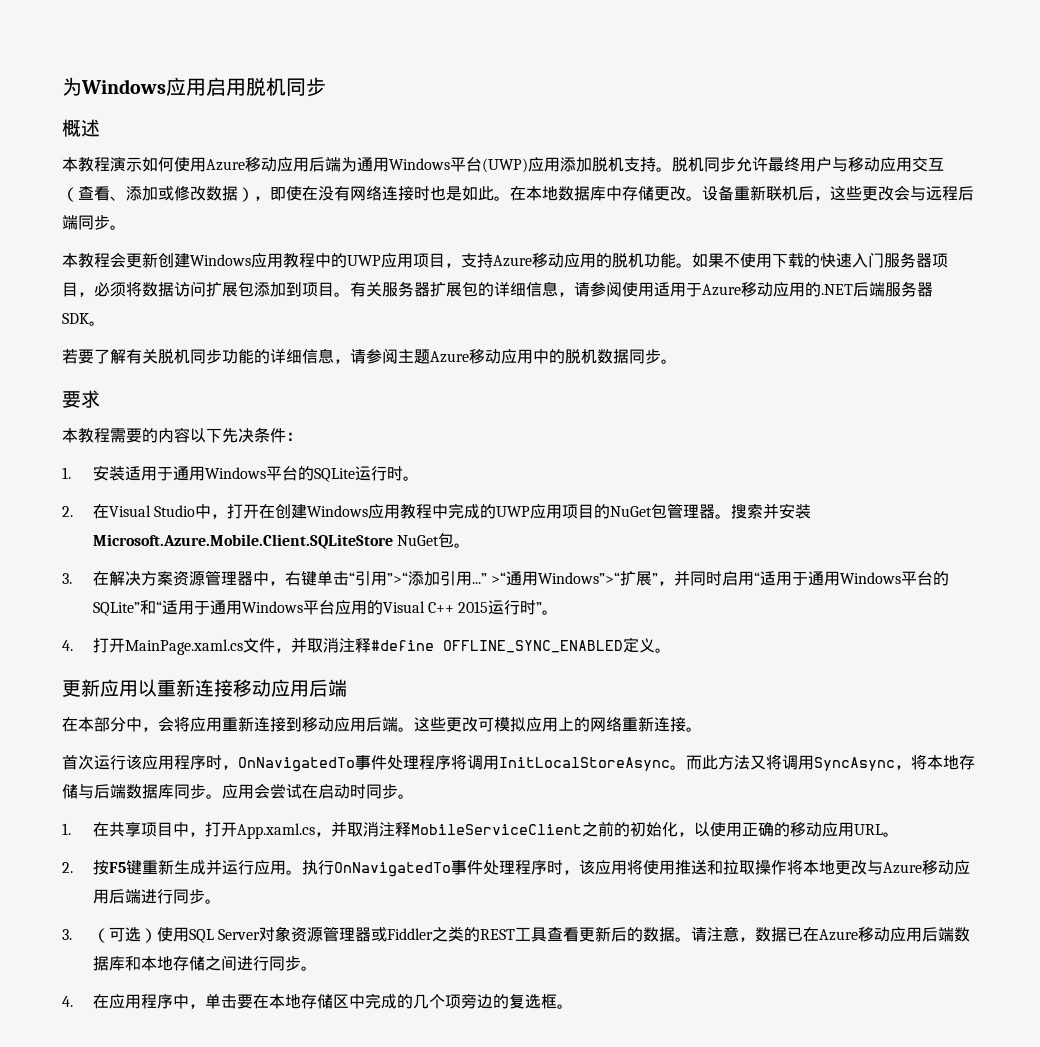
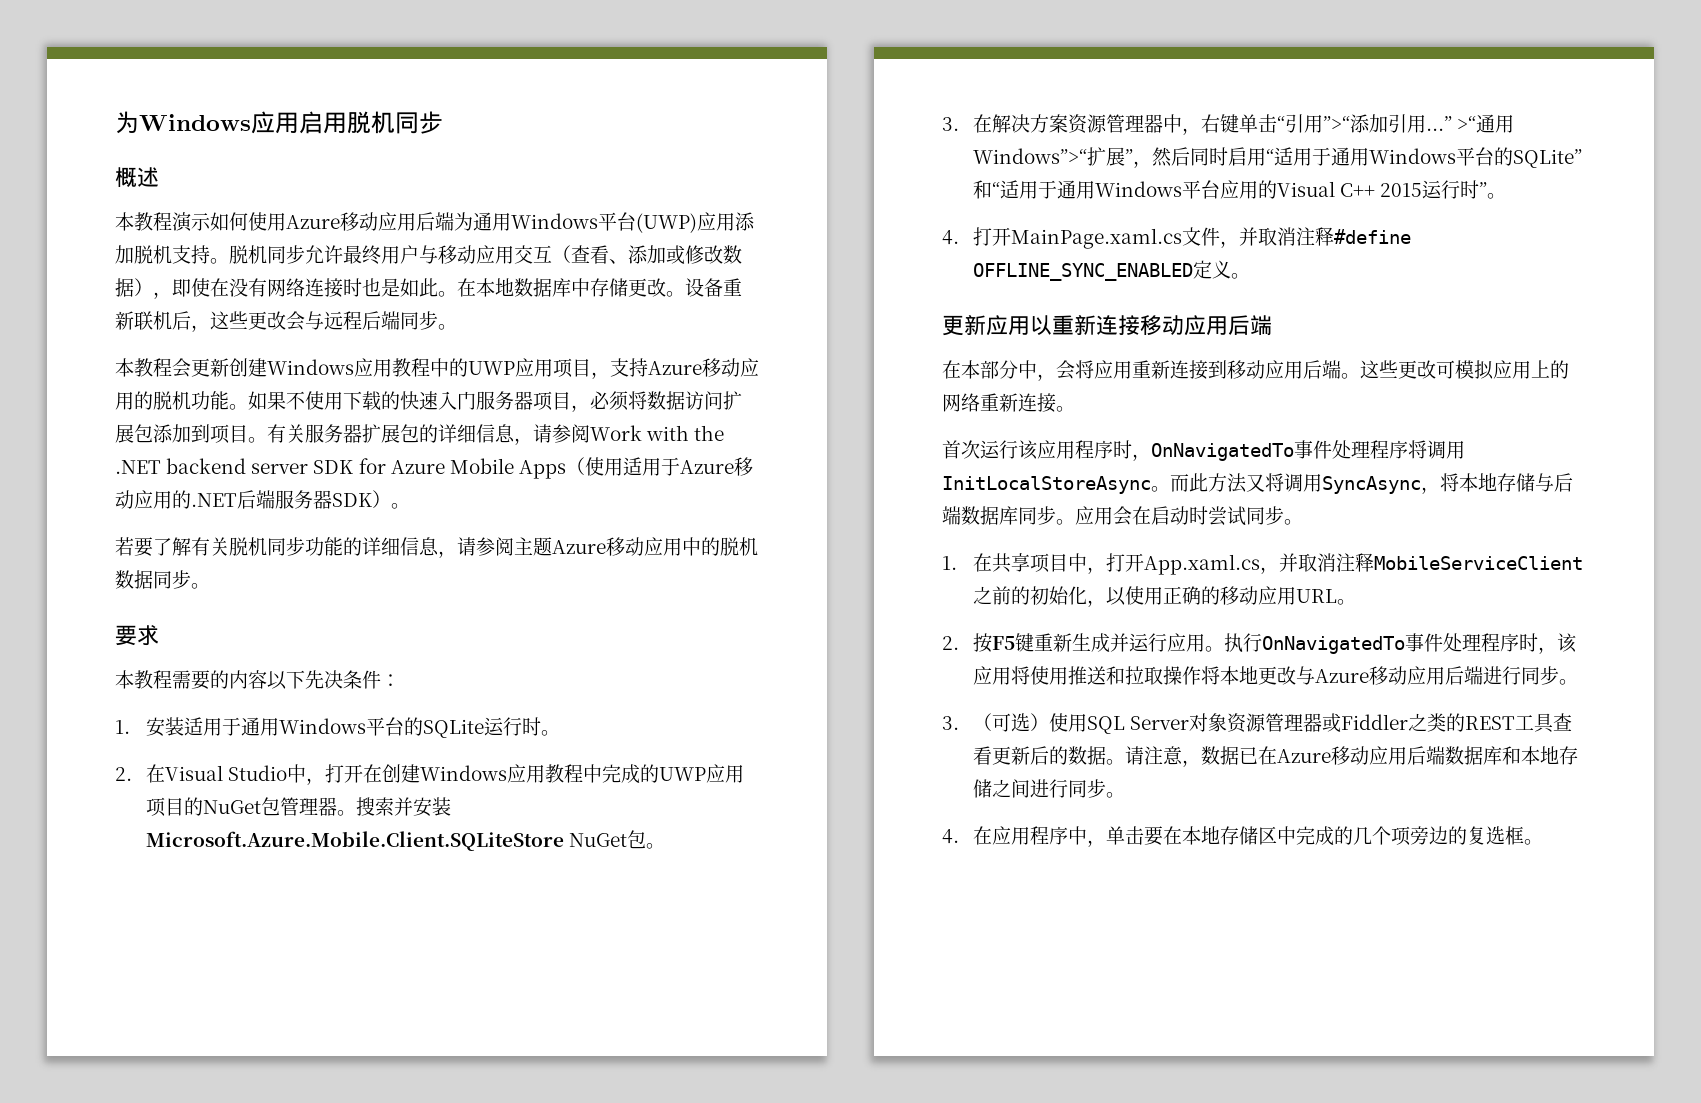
- 有关服务器扩展包的详细信息，请参阅使用适用于Azure移动应用的.NET后端服务器SDK。
+ 有关服务器扩展包的详细信息，请参阅Work with the .NET backend server SDK for Azure Mobile Apps（使用适用于Azure移动应用的.NET后端服务器SDK）。
- >“通用Windows”>“扩展”，并同时启用“适用于通用Windows平台的SQLite”和“适用于通用Windows平台应用的Visual C++ 2015运行时”。
+ >“通用Windows”>“扩展”，然后同时启用“适用于通用Windows平台的SQLite”和“适用于通用Windows平台应用的Visual C++ 2015运行时”。
- 应用会尝试在启动时同步。
+ 应用会在启动时尝试同步。

